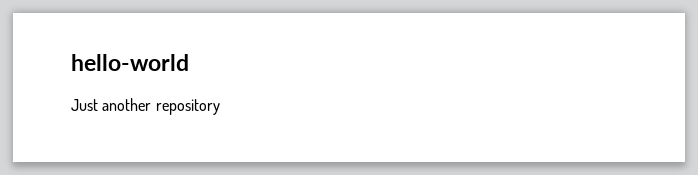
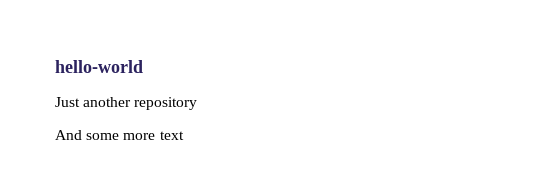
+ And some more text

